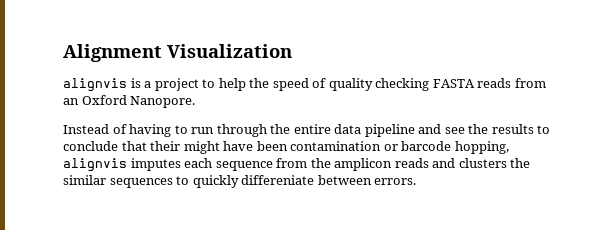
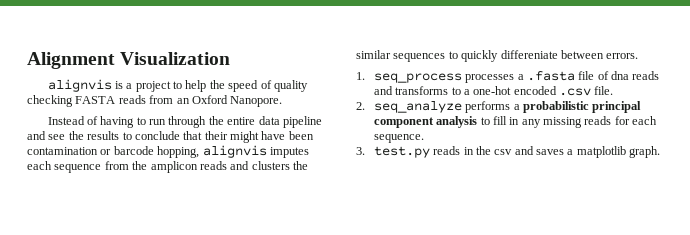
+ 1. seq_process processes a .fasta file of dna reads and transforms to a one-hot encoded .csv file.
+ 2. seq_analyze performs a probabilistic principal component analysis to fill in any missing reads for each sequence.
+ 3. test.py reads in the csv and saves a matplotlib graph.

